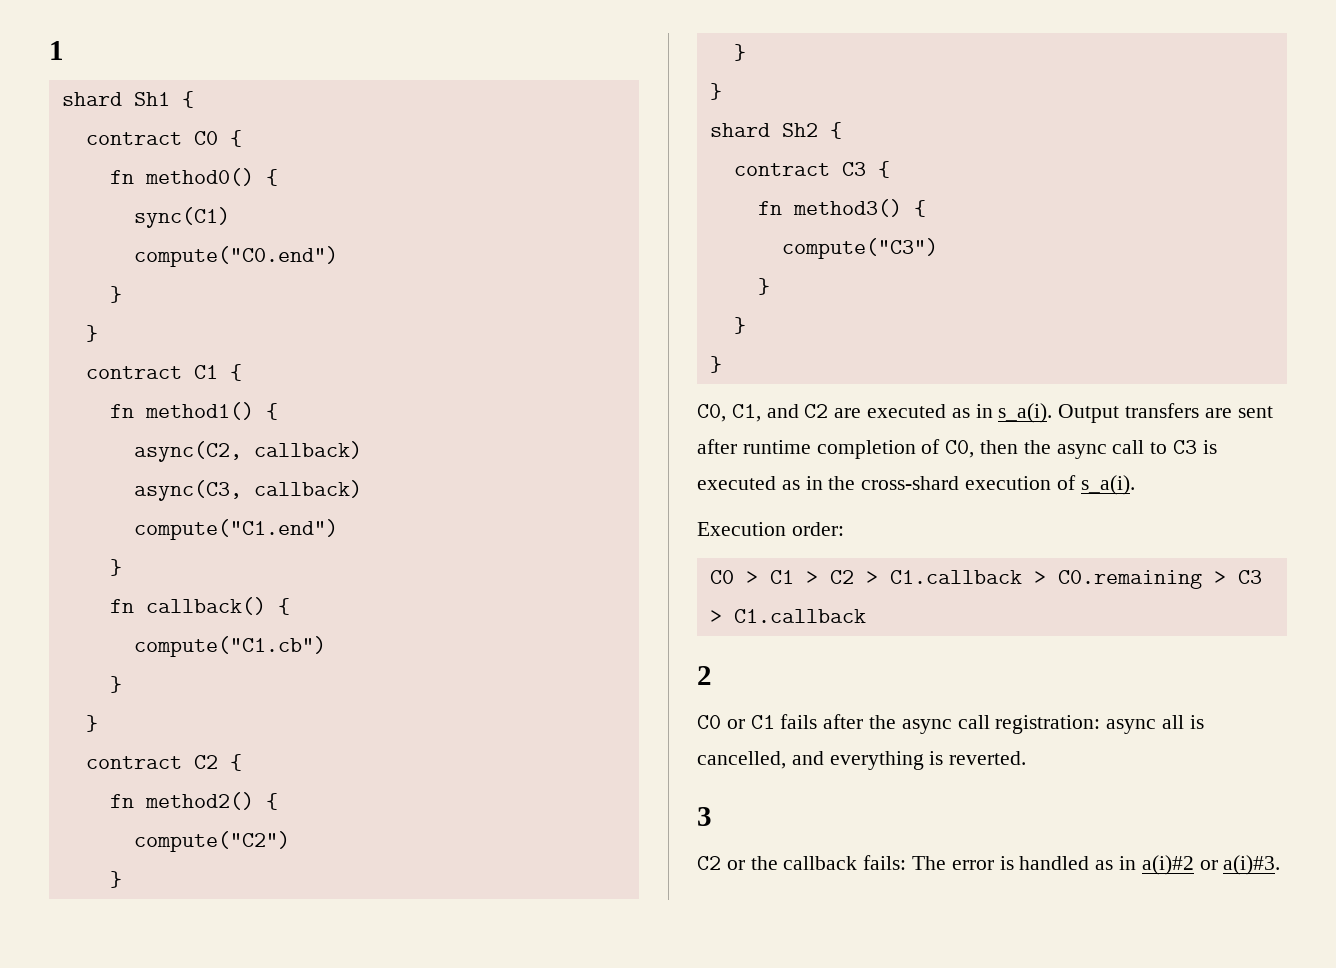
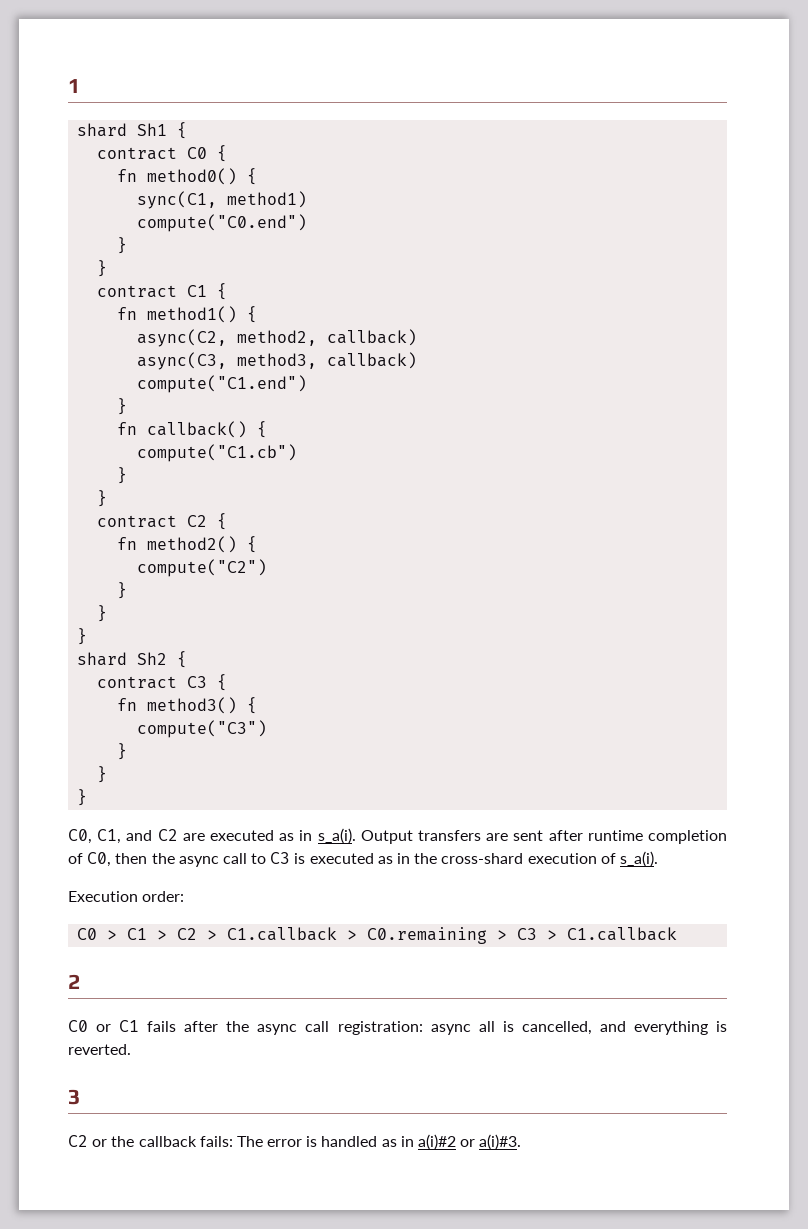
- sync(C1)
+ sync(C1, method1)
- async(C2, callback)
+ async(C2, method2, callback)
- async(C3, callback)
+ async(C3, method3, callback)

